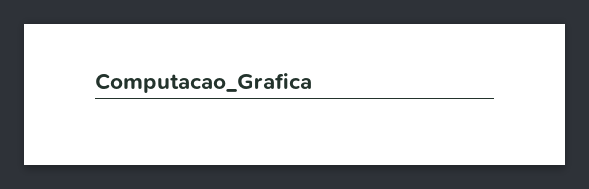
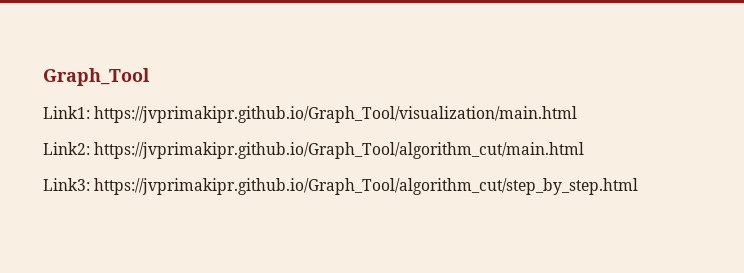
- Computacao_Grafica
+ Graph_Tool
+ Link1: https://jvprimakipr.github.io/Graph_Tool/visualization/main.html
+ Link2: https://jvprimakipr.github.io/Graph_Tool/algorithm_cut/main.html
+ Link3: https://jvprimakipr.github.io/Graph_Tool/algorithm_cut/step_by_step.html

